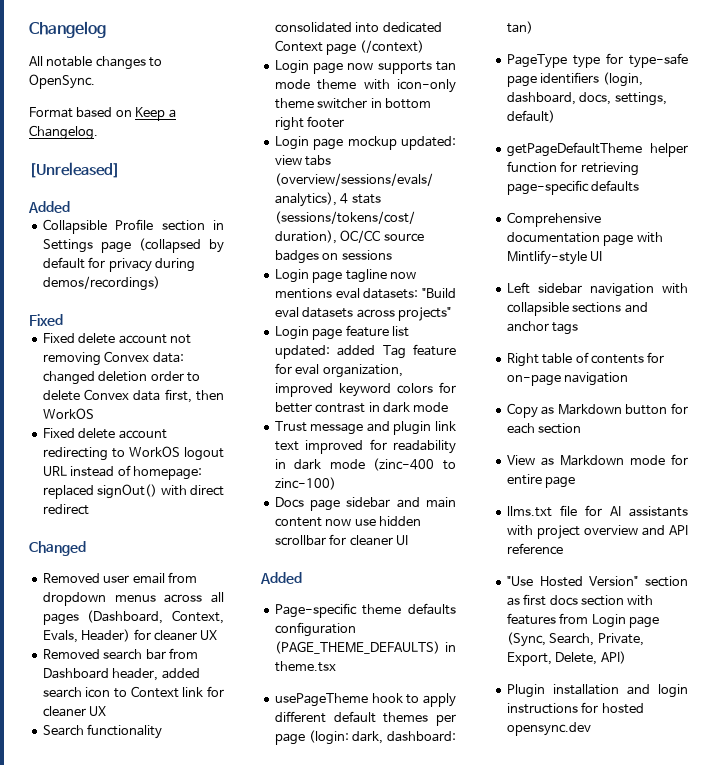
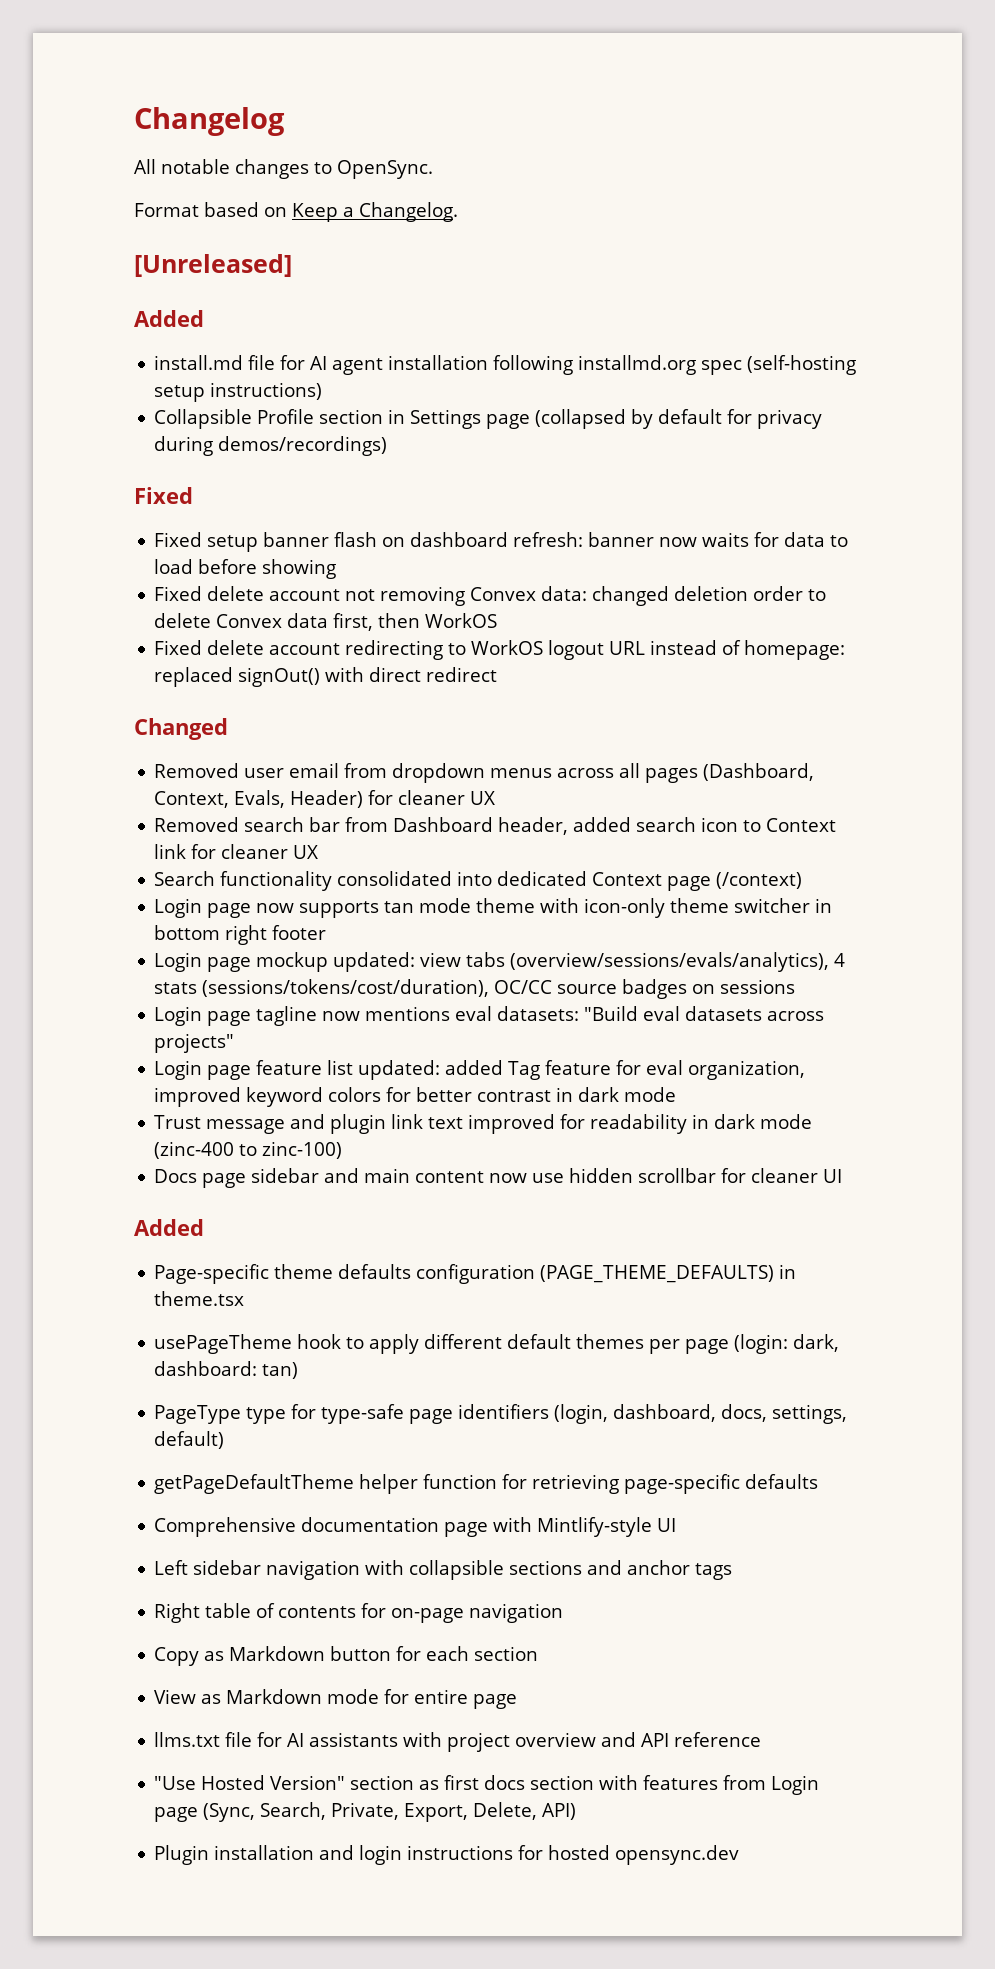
+ install.md file for AI agent installation following installmd.org spec (self-hosting setup instructions)
+ Fixed setup banner flash on dashboard refresh: banner now waits for data to load before showing

